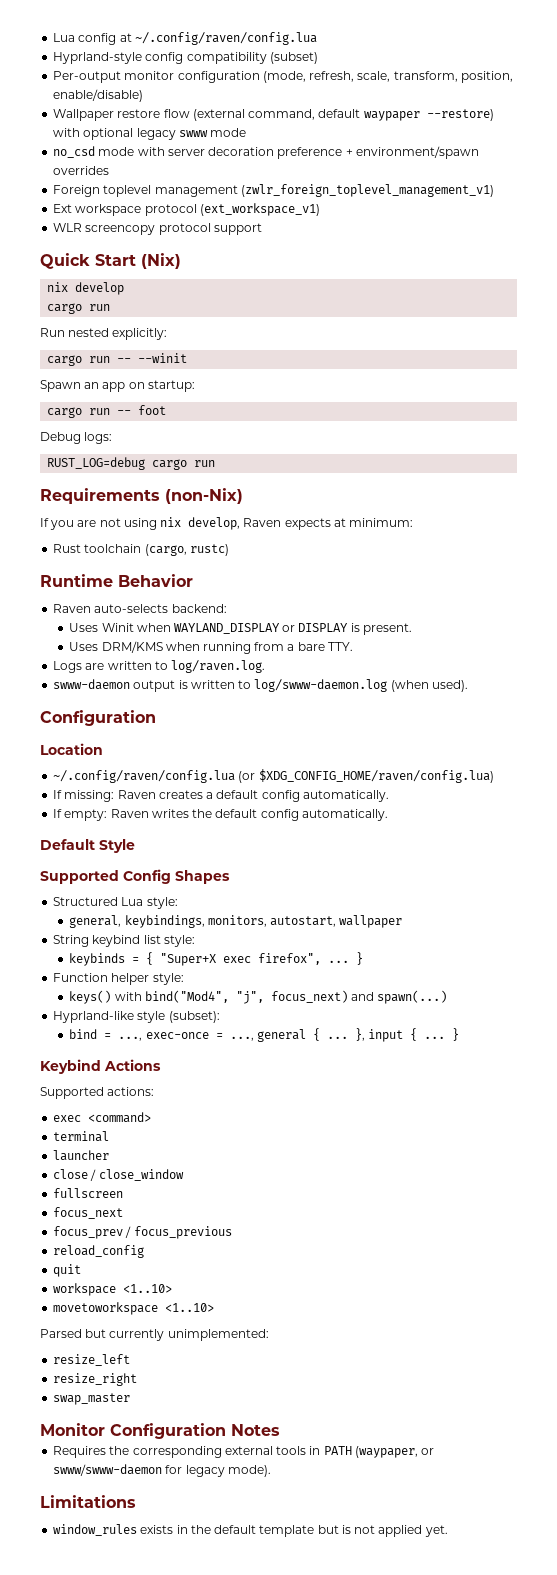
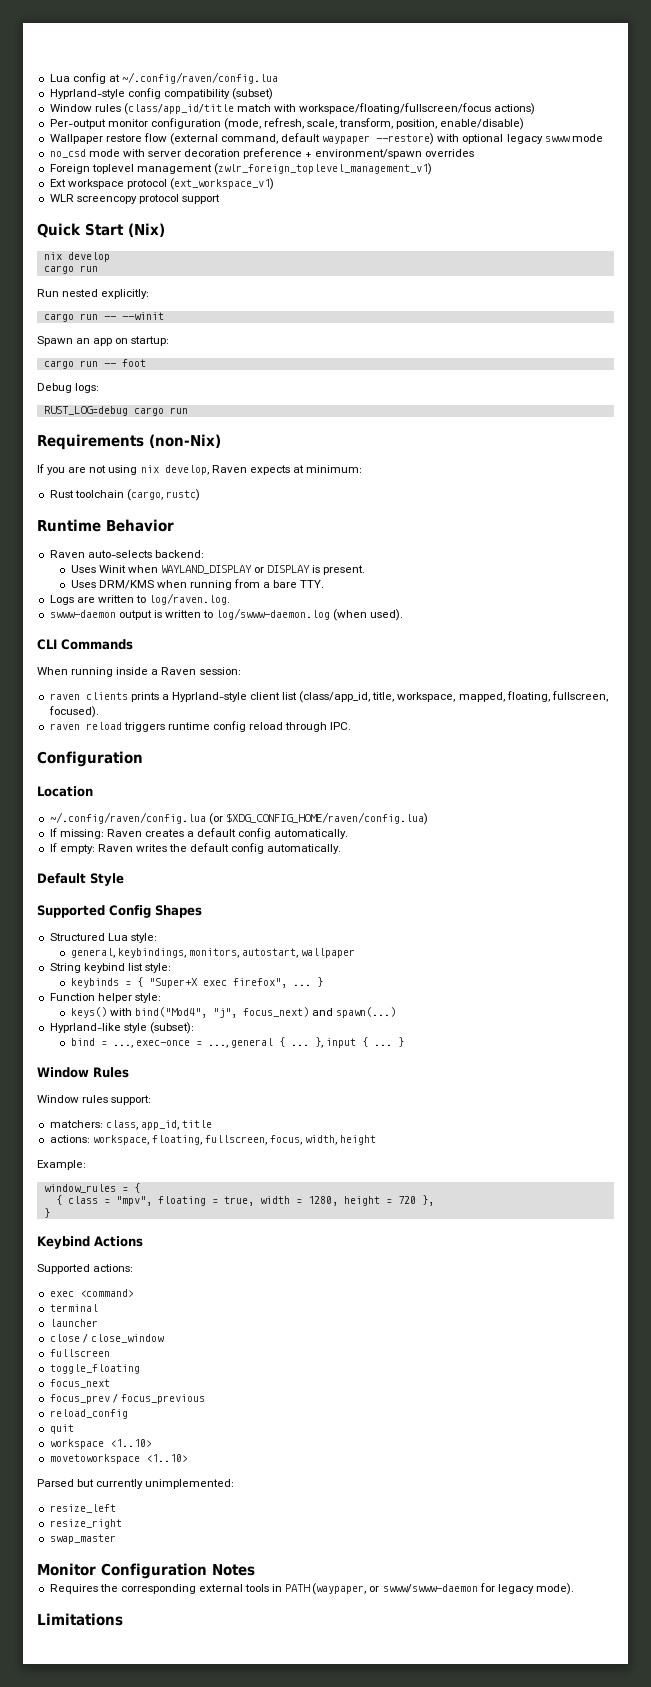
+ Window rules (class/app_id/title match with workspace/floating/fullscreen/focus actions)
+ CLI Commands
+ When running inside a Raven session:
+ raven clients prints a Hyprland-style client list (class/app_id, title, workspace, mapped, floating, fullscreen, focused).
+ raven reload triggers runtime config reload through IPC.
+ Window Rules
+ Window rules support:
+ matchers: class, app_id, title
+ actions: workspace, floating, fullscreen, focus, width, height
+ Example:
+ window_rules = {
+ { class = "mpv", floating = true, width = 1280, height = 720 },
+ }
+ toggle_floating
- window_rules exists in the default template but is not applied yet.

